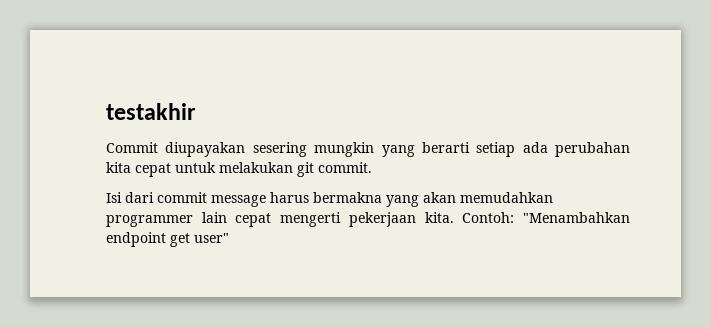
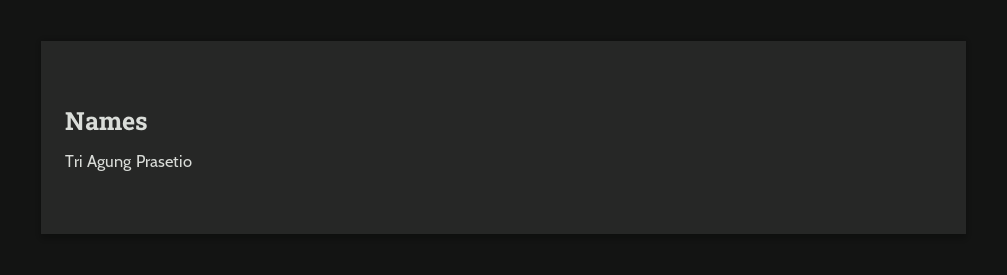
- testakhir
- Commit diupayakan sesering mungkin yang berarti setiap ada perubahan kita cepat untuk melakukan git commit.
- Isi dari commit message harus bermakna yang akan memudahkan programmer lain cepat mengerti pekerjaan kita. Contoh: "Menambahkan endpoint get user"
+ Names
+ Tri Agung Prasetio

